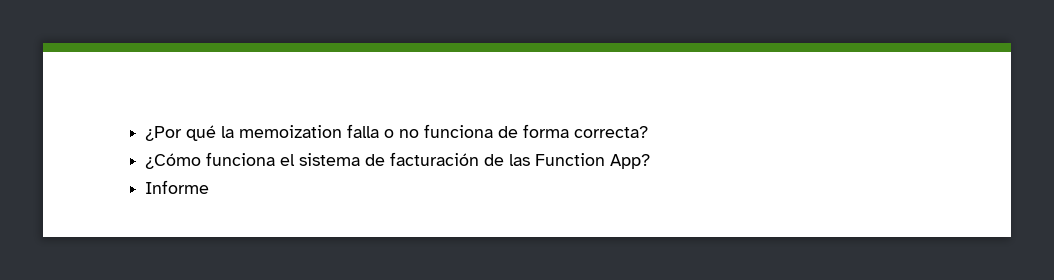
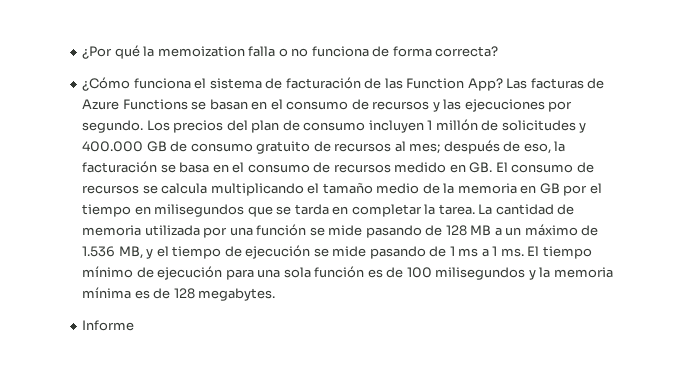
+ Las facturas de Azure Functions se basan en el consumo de recursos y las ejecuciones por segundo. Los precios del plan de consumo incluyen 1 millón de solicitudes y 400.000 GB de consumo gratuito de recursos al mes; después de eso, la facturación se basa en el consumo de recursos medido en GB. El consumo de recursos se calcula multiplicando el tamaño medio de la memoria en GB por el tiempo en milisegundos que se tarda en completar la tarea. La cantidad de memoria utilizada por una función se mide pasando de 128 MB a un máximo de 1.536 MB, y el tiempo de ejecución se mide pasando de 1 ms a 1 ms. El tiempo mínimo de ejecución para una sola función es de 100 milisegundos y la memoria mínima es de 128 megabytes.

